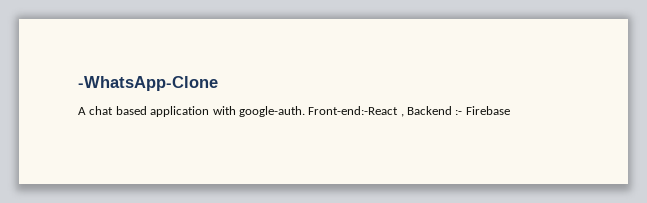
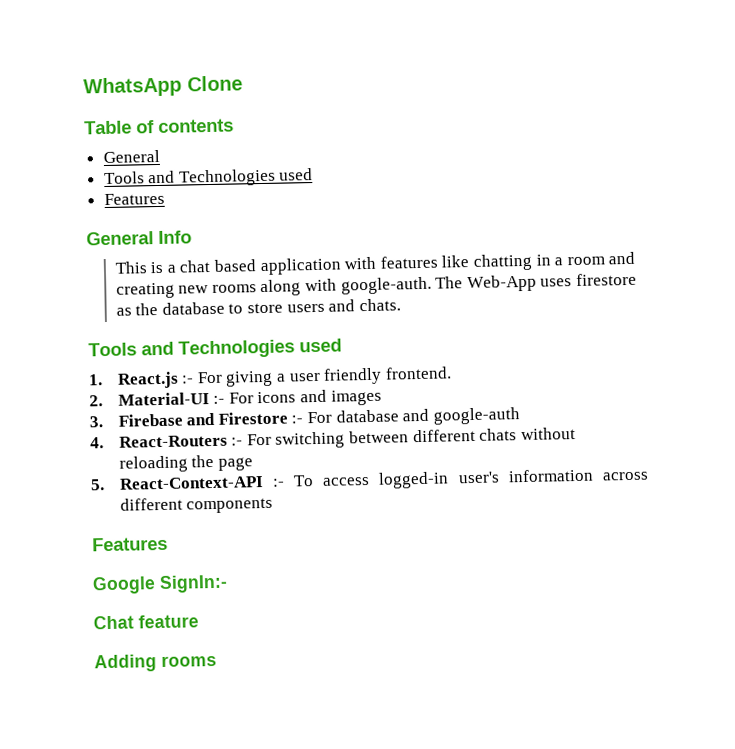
- -WhatsApp-Clone
- A chat based application with google-auth. Front-end:-React , Backend :- Firebase
+ WhatsApp Clone
+ Table of contents
+ General
+ Tools and Technologies used
+ Features
+ General Info
+ This is a chat based application with features like chatting in a room and creating new rooms along with google-auth. The Web-App uses firestore as the database to store users and chats.
+ Tools and Technologies used
+ 1. React.js :- For giving a user friendly frontend.
+ 2. Material-UI :- For icons and images
+ 3. Firebase and Firestore :- For database and google-auth
+ 4. React-Routers :- For switching between different chats without reloading the page
+ 5. React-Context-API :- To access logged-in user's information across different components
+ Features
+ Google SignIn:-
+ Chat feature
+ Adding rooms

